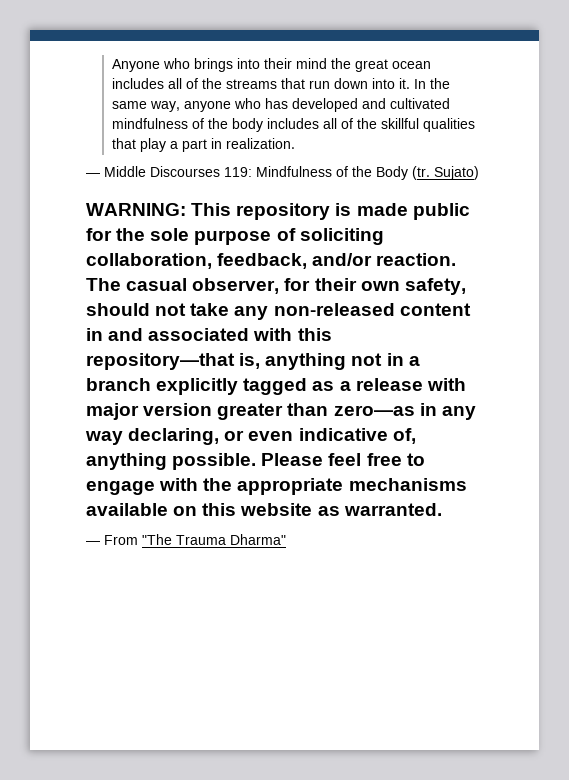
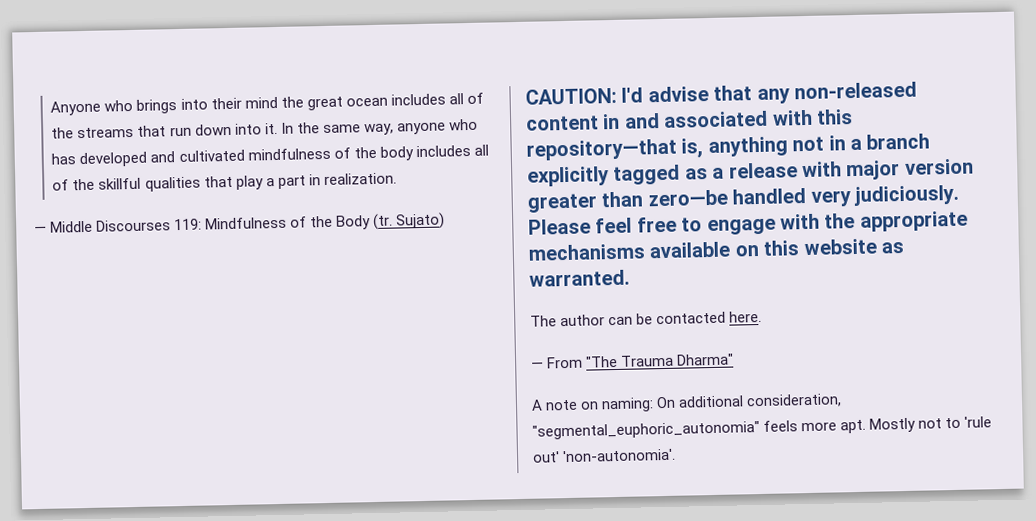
- WARNING: This repository is made public for the sole purpose of soliciting collaboration, feedback, and/or reaction. The casual observer, for their own safety, should not take any non-released content in and associated with this repository—that is, anything not in a branch explicitly tagged as a release with major version greater than zero—as in any way declaring, or even indicative of, anything possible.
+ CAUTION: I'd advise that any non-released content in and associated with this repository—that is, anything not in a branch explicitly tagged as a release with major version greater than zero—be handled very judiciously.
+ The author can be contacted here.
+ A note on naming: On additional consideration, "segmental_euphoric_autonomia" feels more apt. Mostly not to 'rule out' 'non-autonomia'.

